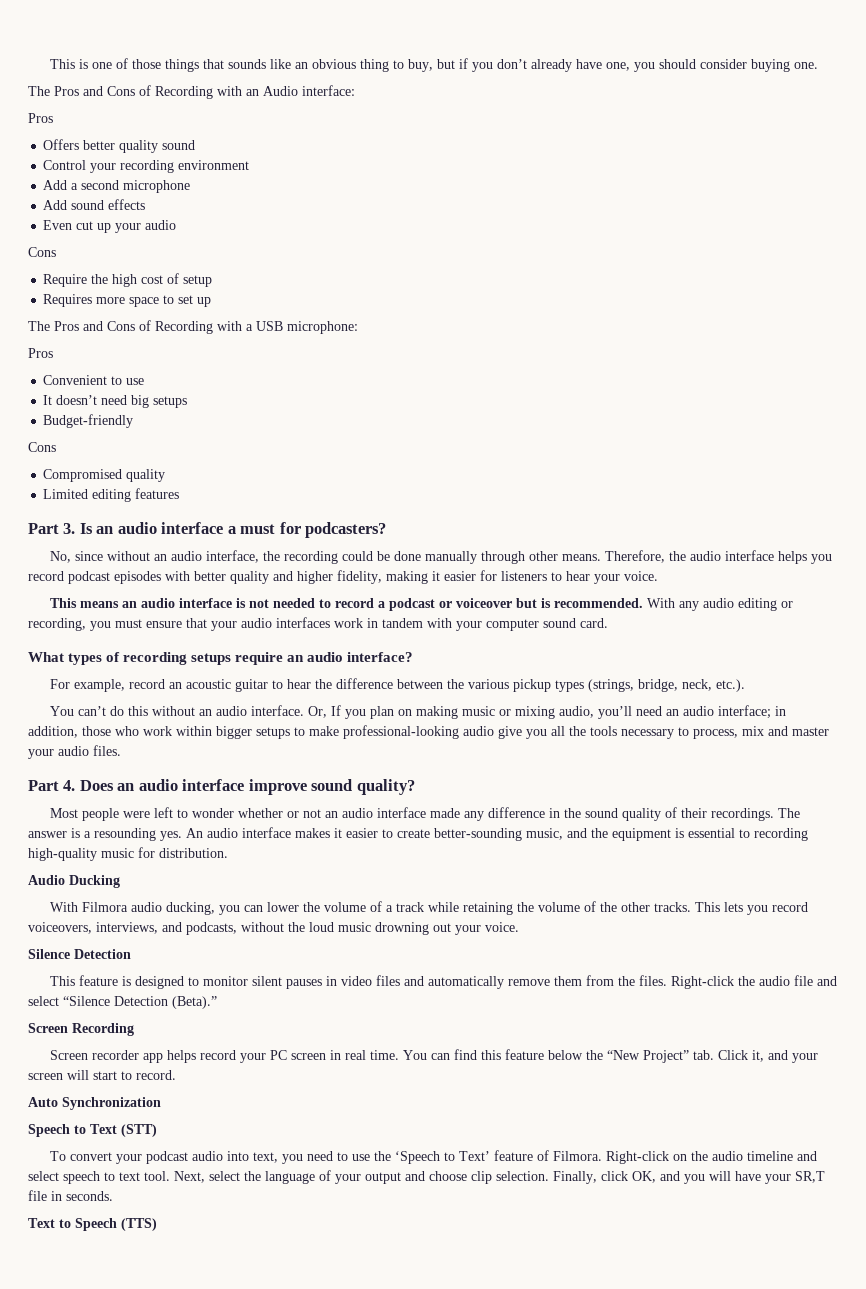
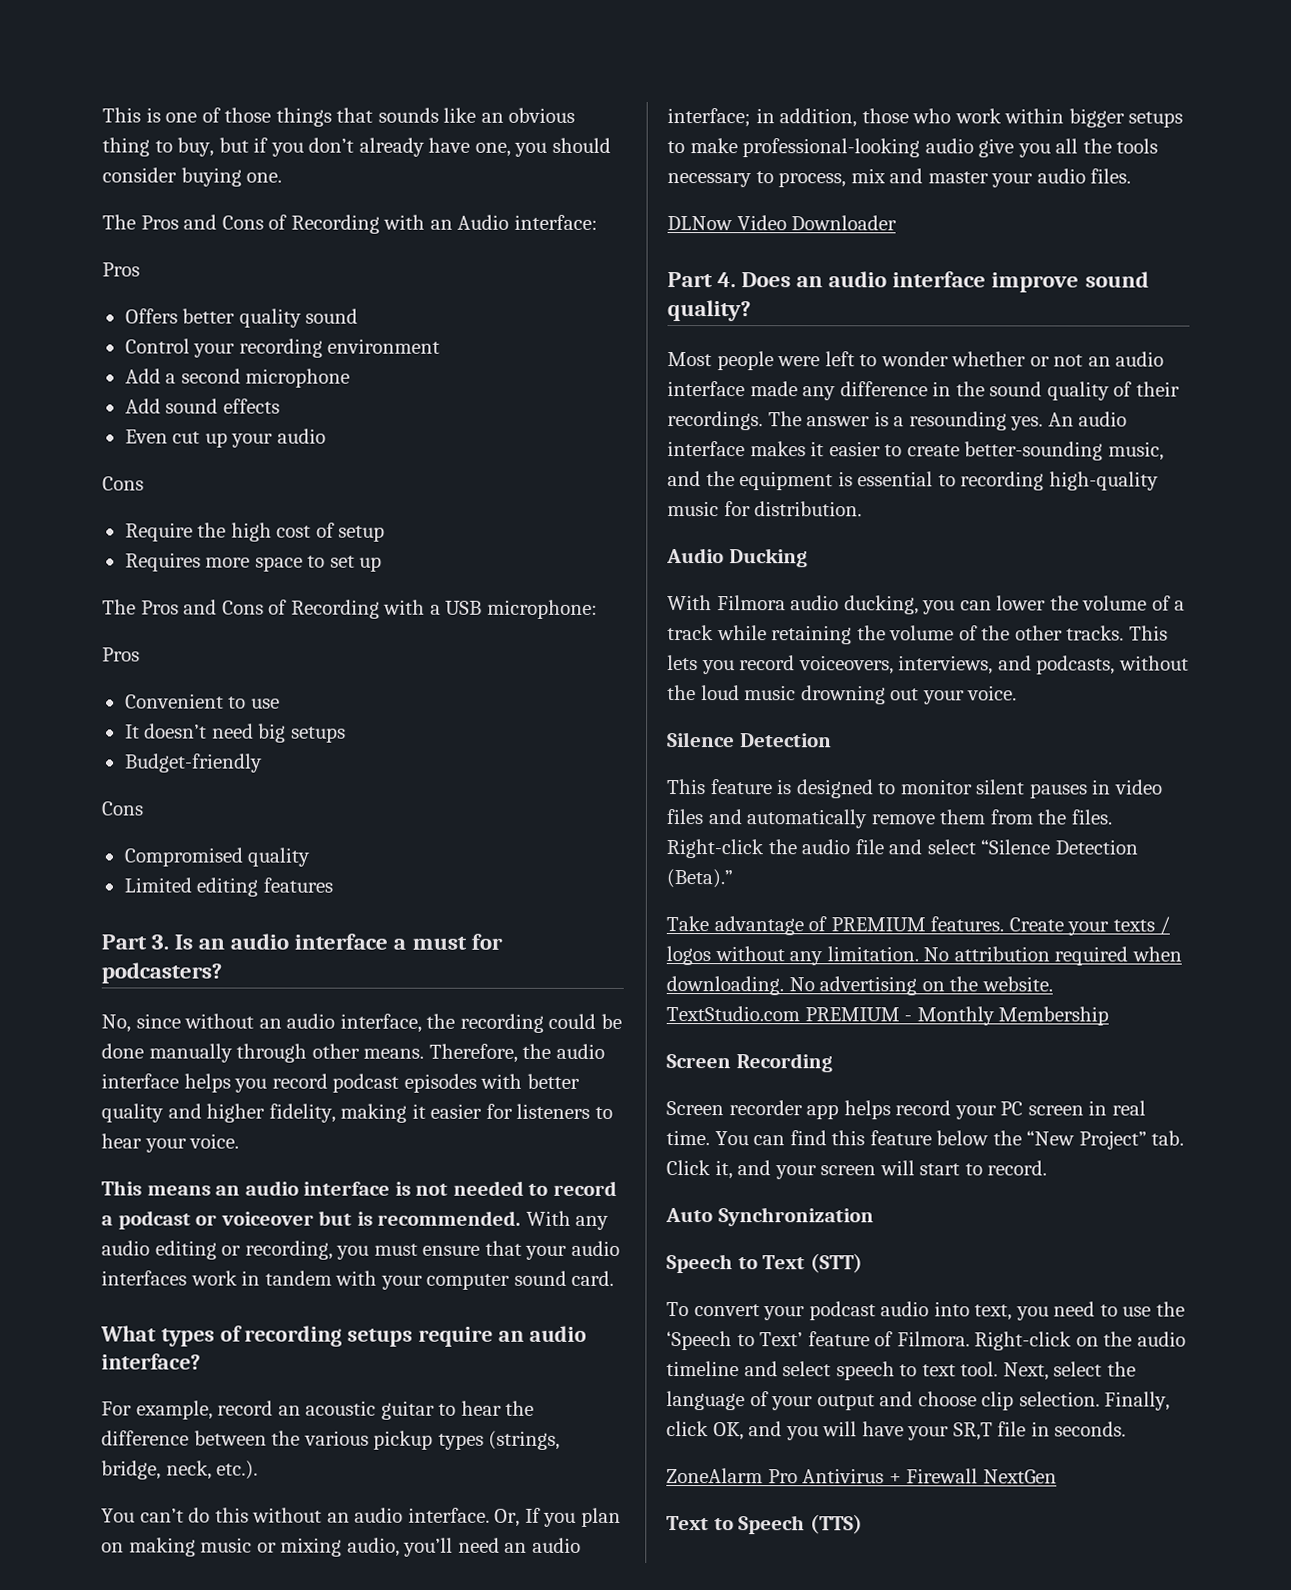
+ DLNow Video Downloader
+ Take advantage of PREMIUM features. Create your texts / logos without any limitation. No attribution required when downloading. No advertising on the website. TextStudio.com PREMIUM - Monthly Membership
+ ZoneAlarm Pro Antivirus + Firewall NextGen

